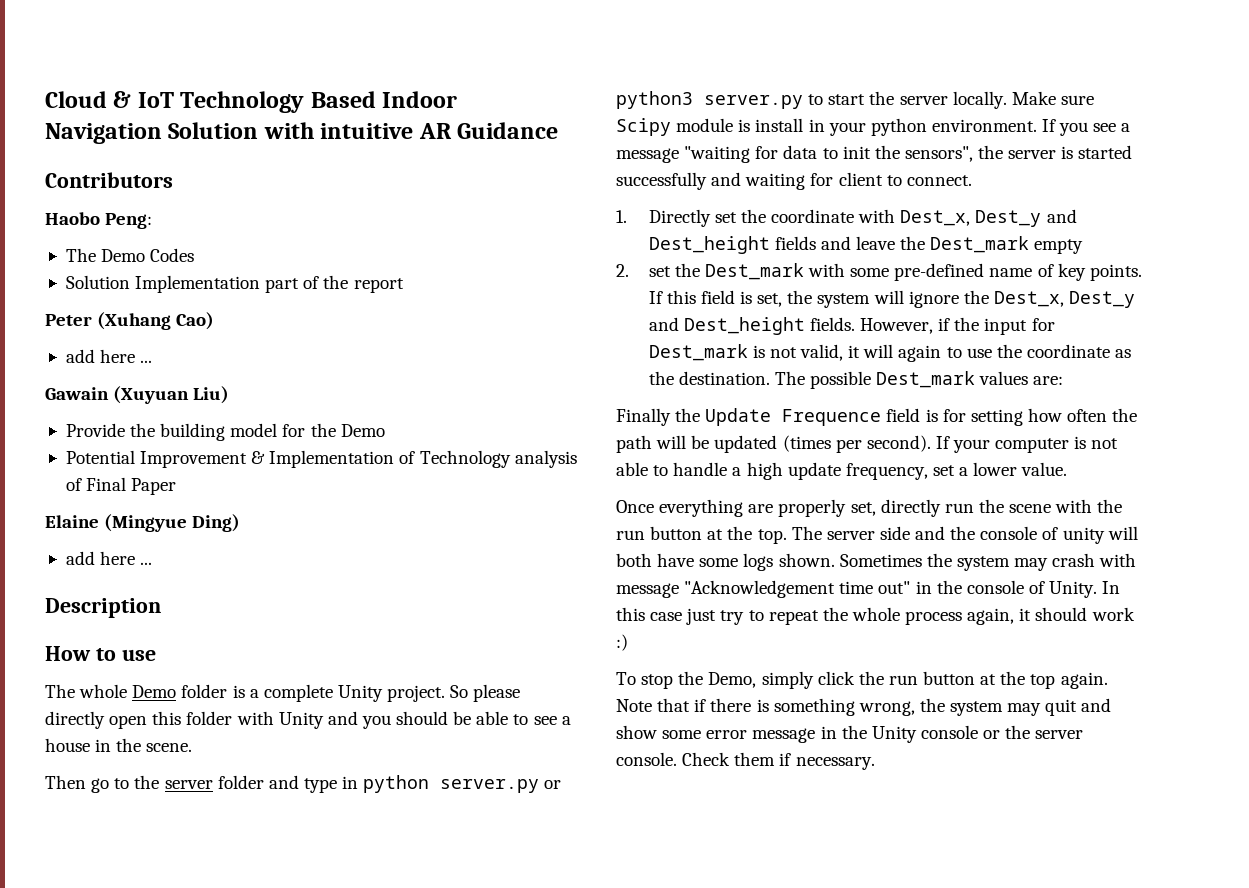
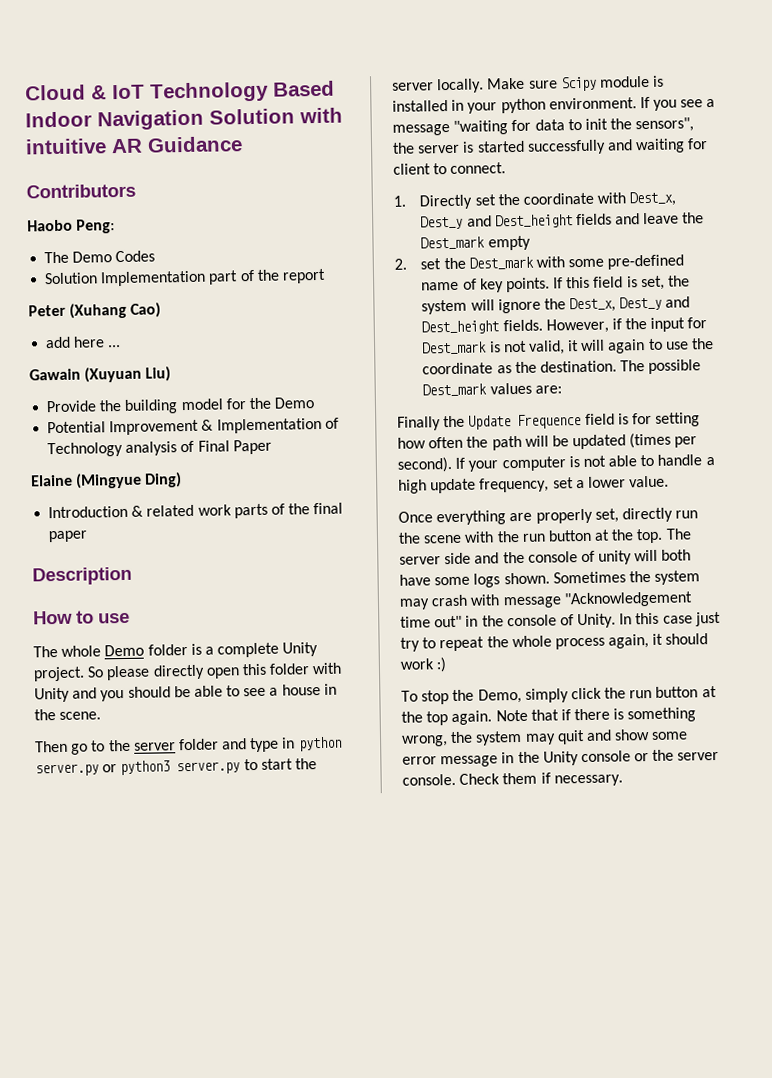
  Elaine (Mingyue Ding)
- add here ...
+ Introduction & related work parts of the final paper
- Make sure Scipy module is install in your python environment.
+ Make sure Scipy module is installed in your python environment.

